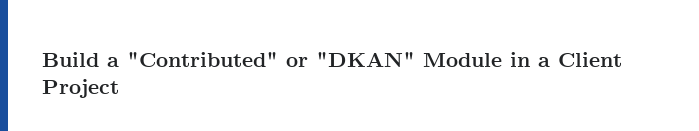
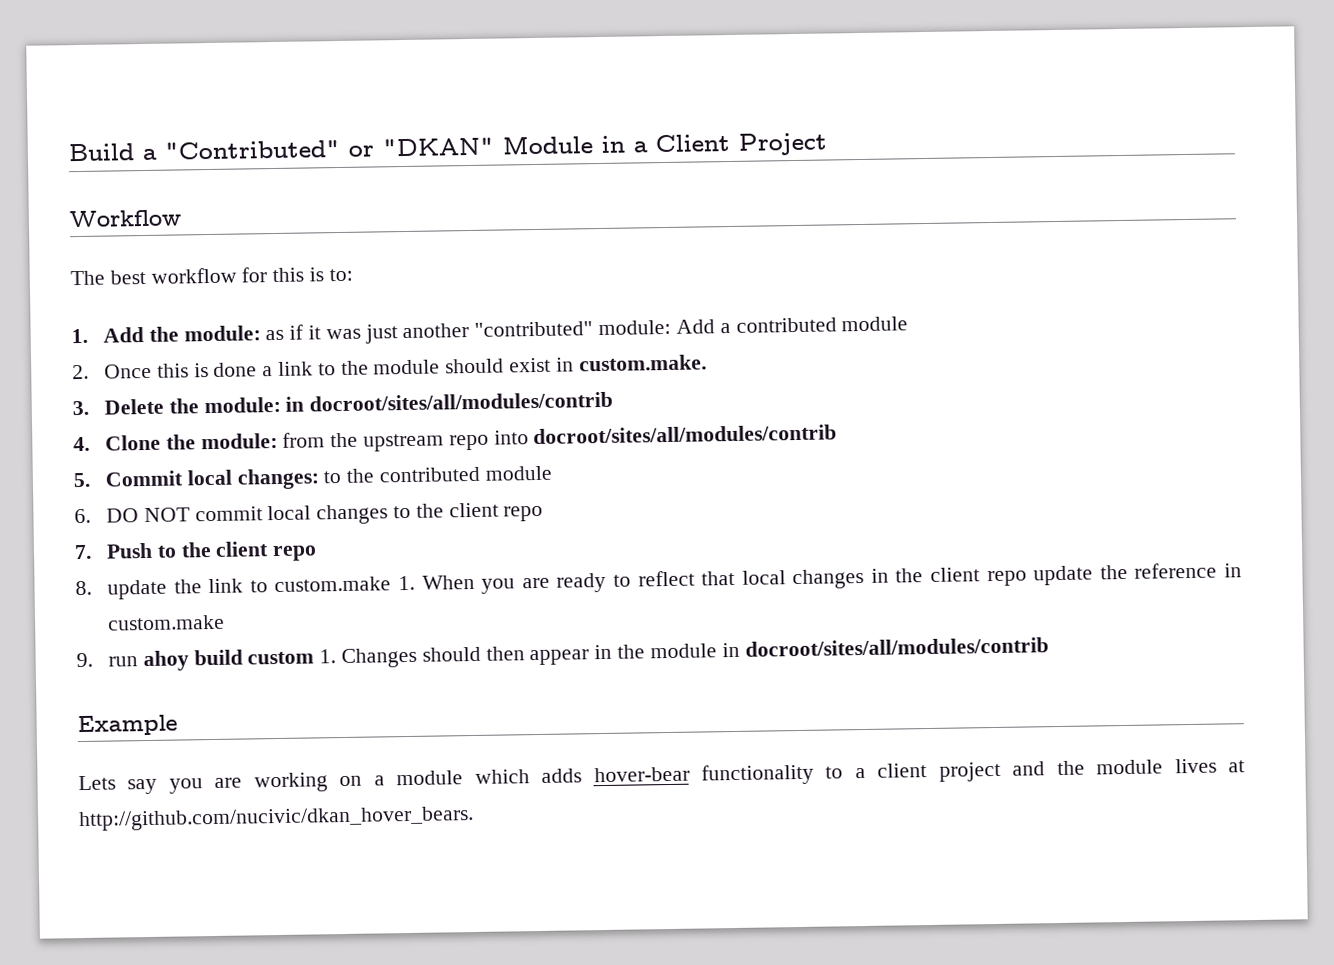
+ Workflow
+ The best workflow for this is to:
+ 1. Add the module: as if it was just another "contributed" module: Add a contributed module
+ 2. Once this is done a link to the module should exist in custom.make.
+ 3. Delete the module: in docroot/sites/all/modules/contrib
+ 4. Clone the module: from the upstream repo into docroot/sites/all/modules/contrib
+ 5. Commit local changes: to the contributed module
+ 6. DO NOT commit local changes to the client repo
+ 7. Push to the client repo
+ 8. update the link to custom.make 1. When you are ready to reflect that local changes in the client repo update the reference in custom.make
+ 9. run ahoy build custom 1. Changes should then appear in the module in docroot/sites/all/modules/contrib
+ Example
+ Lets say you are working on a module which adds hover-bear functionality to a client project and the module lives at http://github.com/nucivic/dkan_hover_bears.

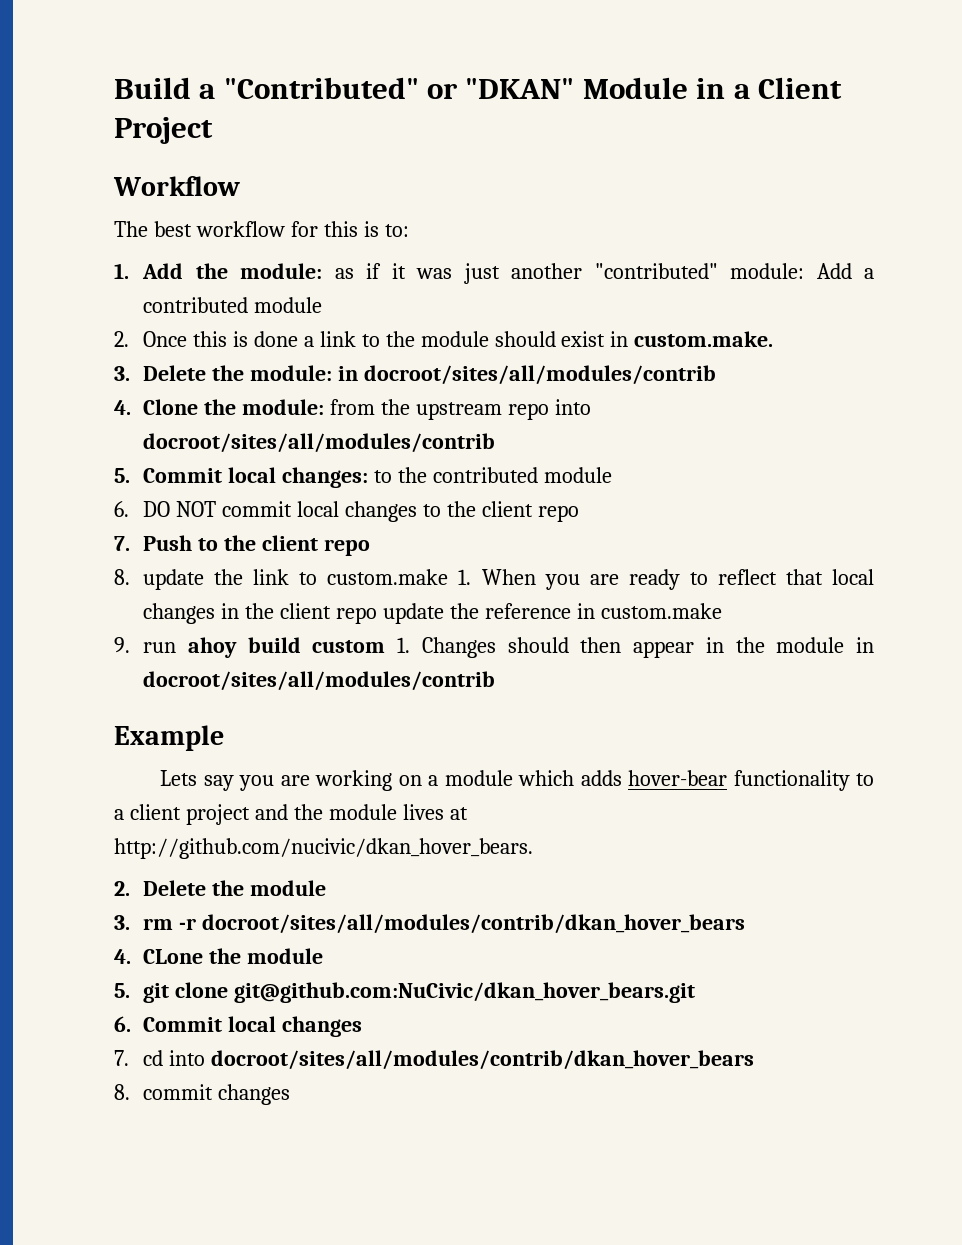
+ 2. Delete the module
+ 3. rm -r docroot/sites/all/modules/contrib/dkan_hover_bears
+ 4. CLone the module
+ 5. git clone git@github.com:NuCivic/dkan_hover_bears.git
+ 6. Commit local changes
+ 7. cd into docroot/sites/all/modules/contrib/dkan_hover_bears
+ 8. commit changes

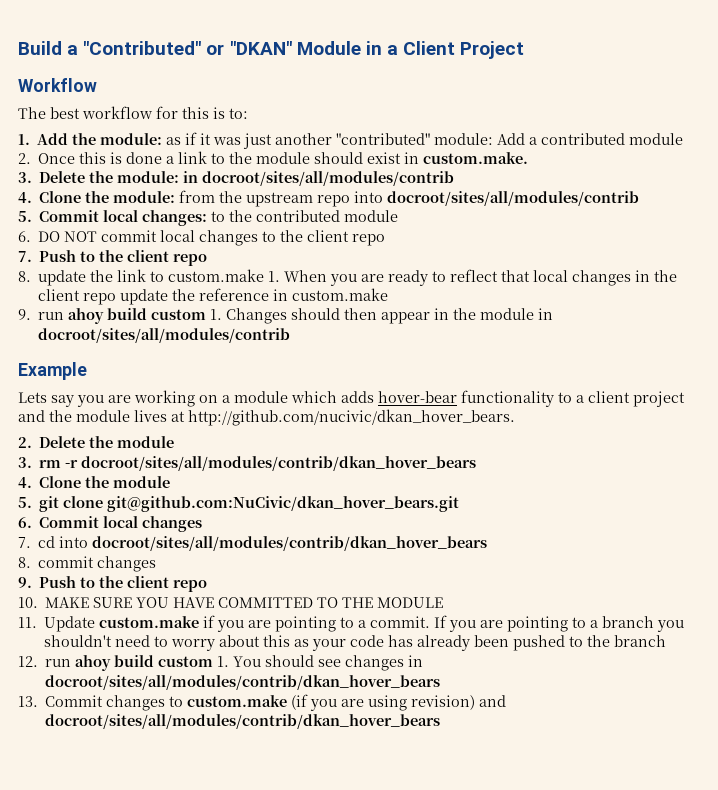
- 4. CLone the module
+ 4. Clone the module
+ 9. Push to the client repo
+ 10. MAKE SURE YOU HAVE COMMITTED TO THE MODULE
+ 11. Update custom.make if you are pointing to a commit. If you are pointing to a branch you shouldn't need to worry about this as your code has already been pushed to the branch
+ 12. run ahoy build custom 1. You should see changes in docroot/sites/all/modules/contrib/dkan_hover_bears
+ 13. Commit changes to custom.make (if you are using revision) and docroot/sites/all/modules/contrib/dkan_hover_bears

